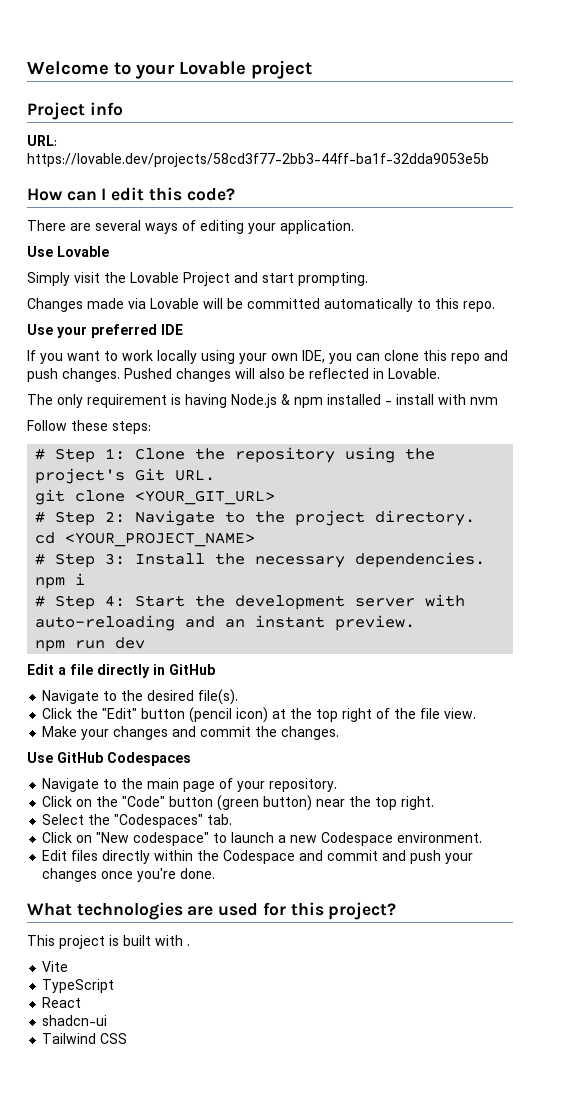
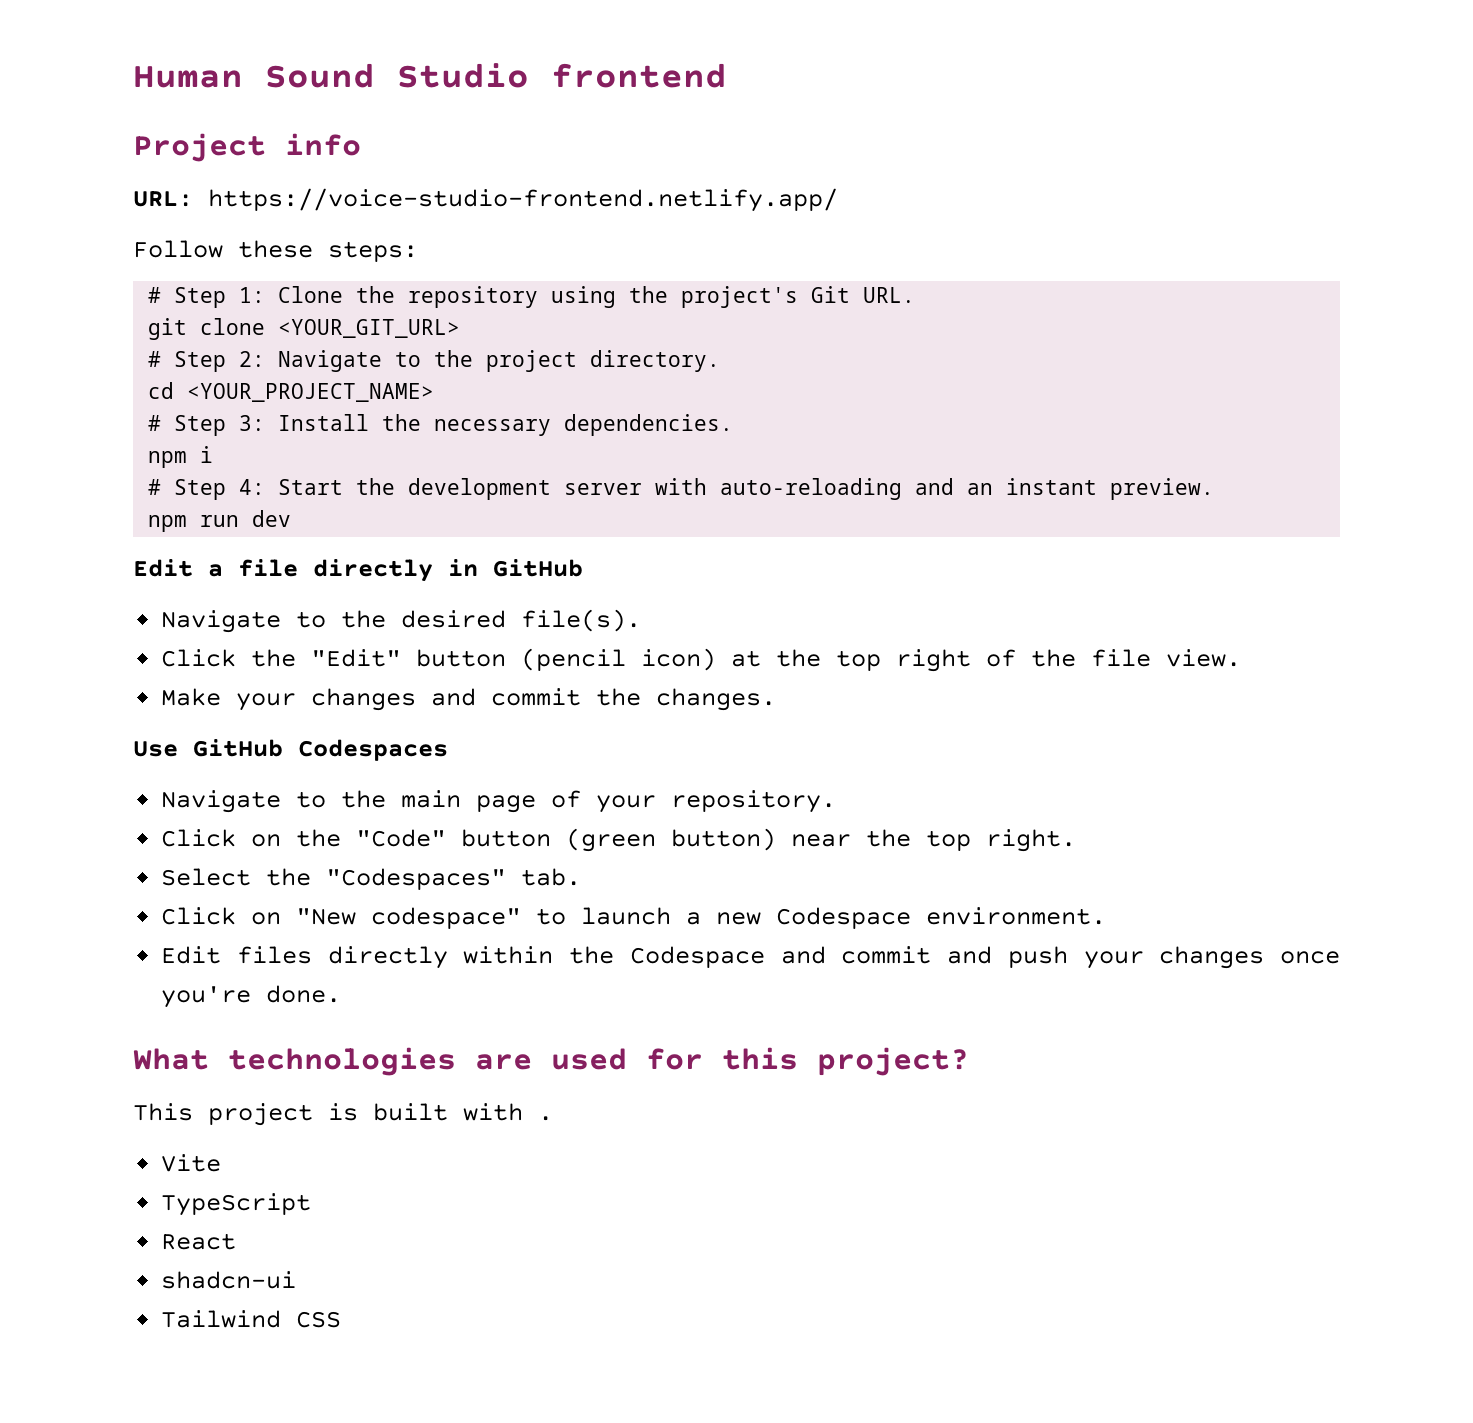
- Welcome to your Lovable project
+ Human Sound Studio frontend
  Project info
- URL: https://lovable.dev/projects/58cd3f77-2bb3-44ff-ba1f-32dda9053e5b
- How can I edit this code?
- There are several ways of editing your application.
- Use Lovable
- Simply visit the Lovable Project and start prompting.
- Changes made via Lovable will be committed automatically to this repo.
- Use your preferred IDE
- If you want to work locally using your own IDE, you can clone this repo and push changes. Pushed changes will also be reflected in Lovable.
- The only requirement is having Node.js & npm installed - install with nvm
+ URL: https://voice-studio-frontend.netlify.app/

